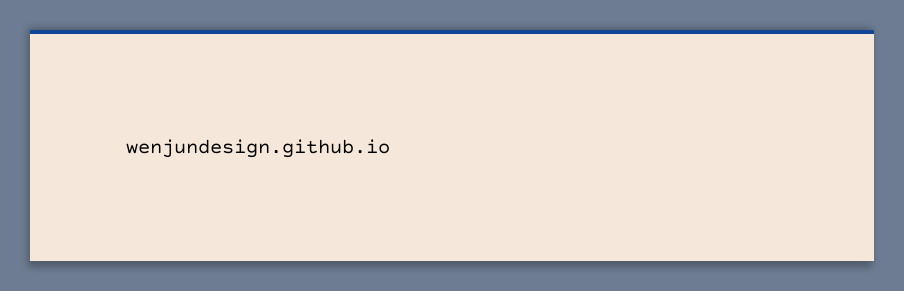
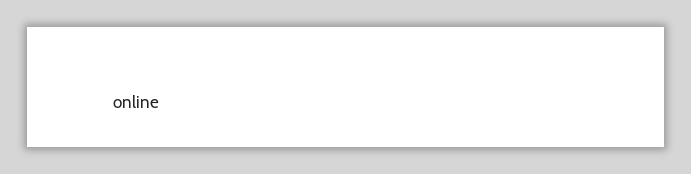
- wenjundesign.github.io
+ online

